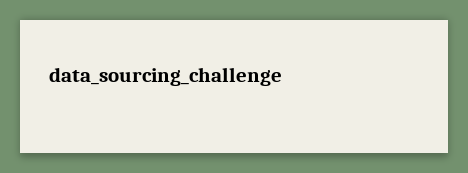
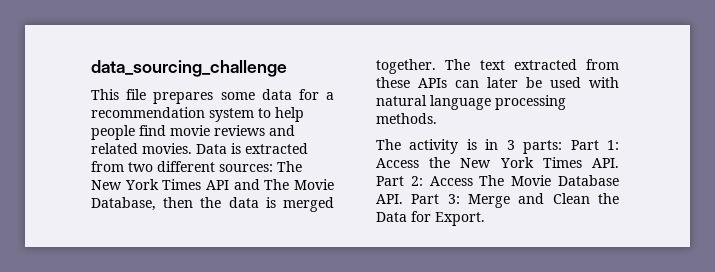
+ This file prepares some data for a recommendation system to help people find movie reviews and related movies. Data is extracted from two different sources: The New York Times API and The Movie Database, then the data is merged together. The text extracted from these APIs can later be used with natural language processing methods.
+ The activity is in 3 parts: Part 1: Access the New York Times API. Part 2: Access The Movie Database API. Part 3: Merge and Clean the Data for Export.

